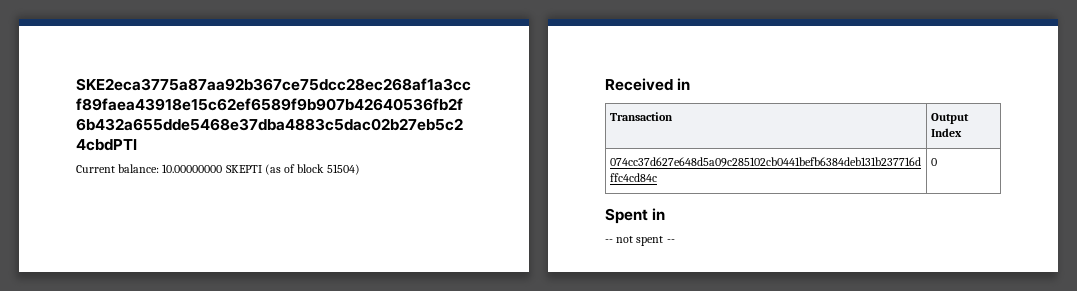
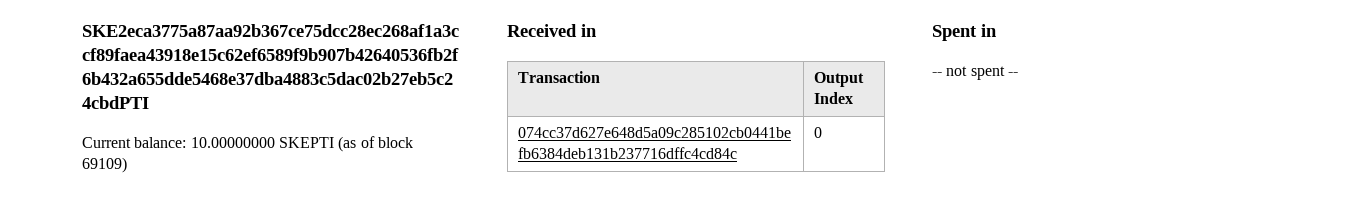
- Current balance: 10.00000000 SKEPTI (as of block 51504)
+ Current balance: 10.00000000 SKEPTI (as of block 69109)

